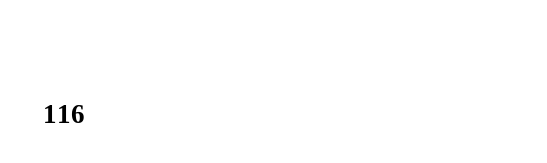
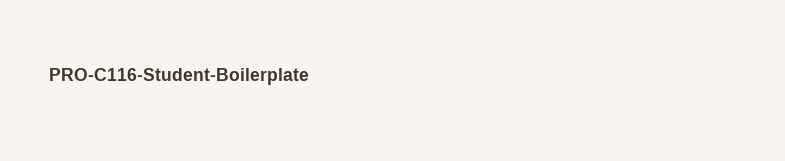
- 116
+ PRO-C116-Student-Boilerplate

